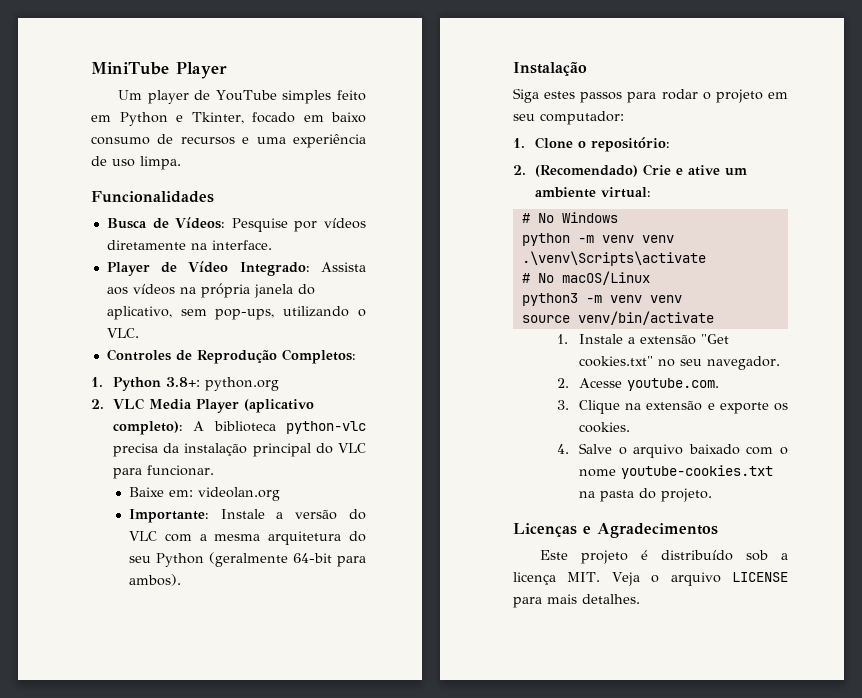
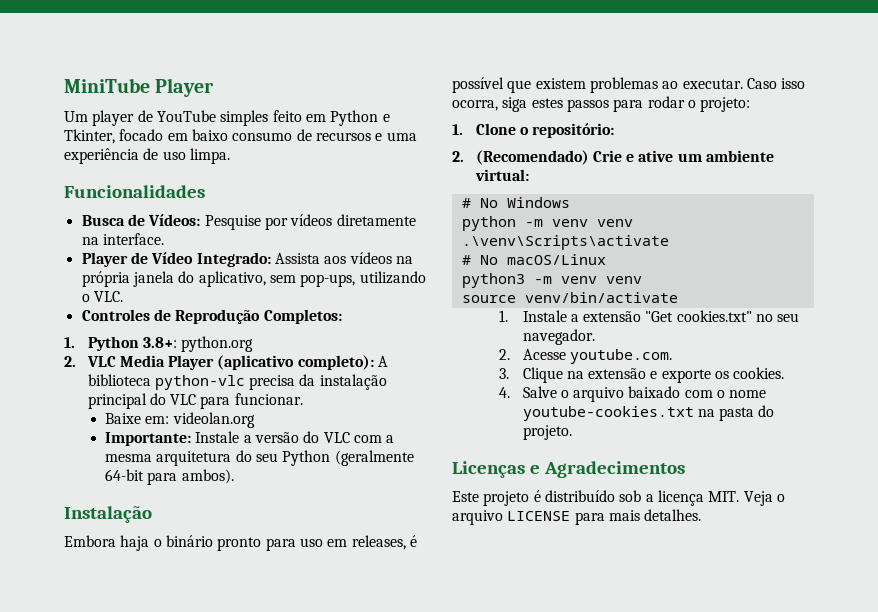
- Siga estes passos para rodar o projeto em seu computador:
+ Embora haja o binário pronto para uso em releases, é possível que existem problemas ao executar. Caso isso ocorra, siga estes passos para rodar o projeto:

